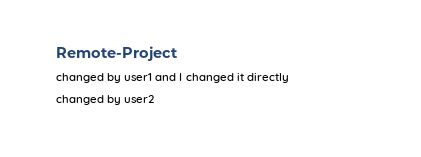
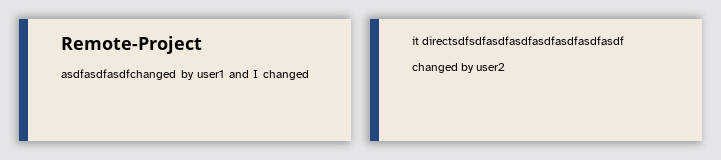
- changed by user1 and I changed it directly
+ asdfasdfasdfchanged by user1 and I changed it directsdfsdfasdfasdfasdfasdfasdfasdf

